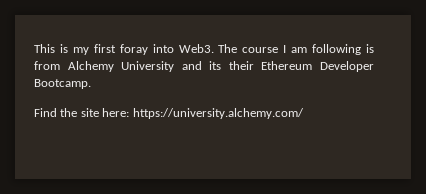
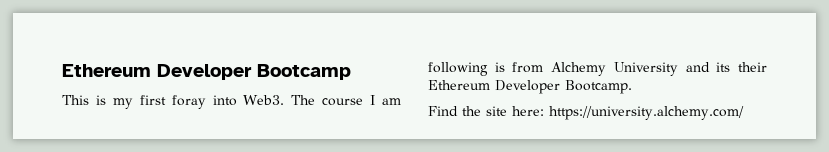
+ Ethereum Developer Bootcamp

